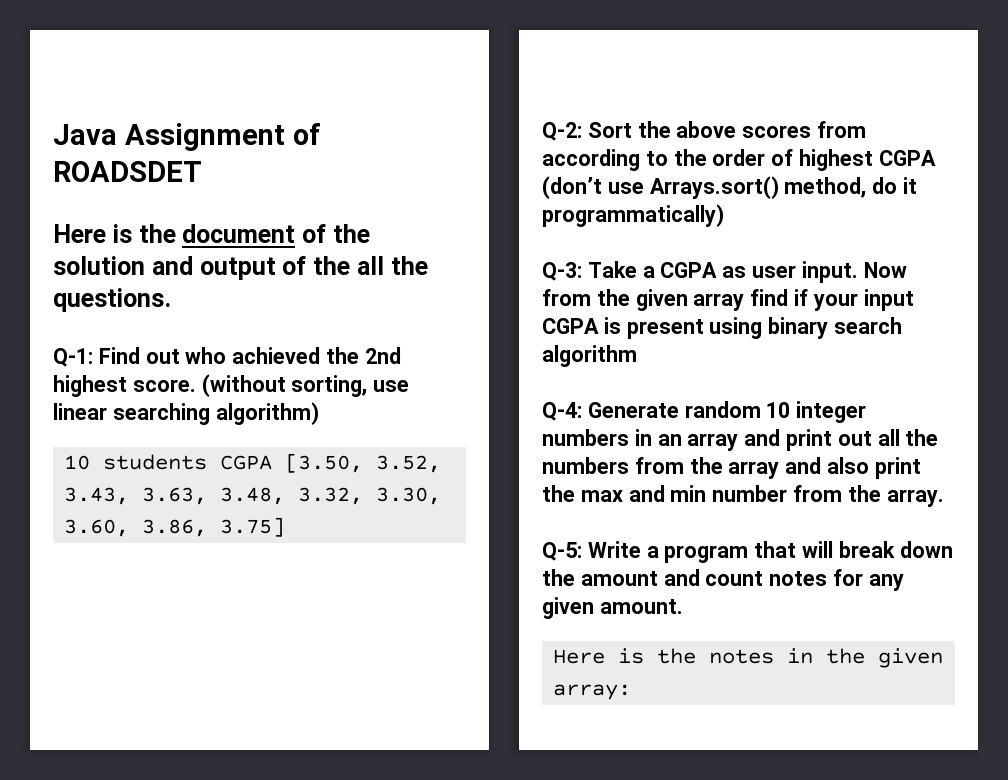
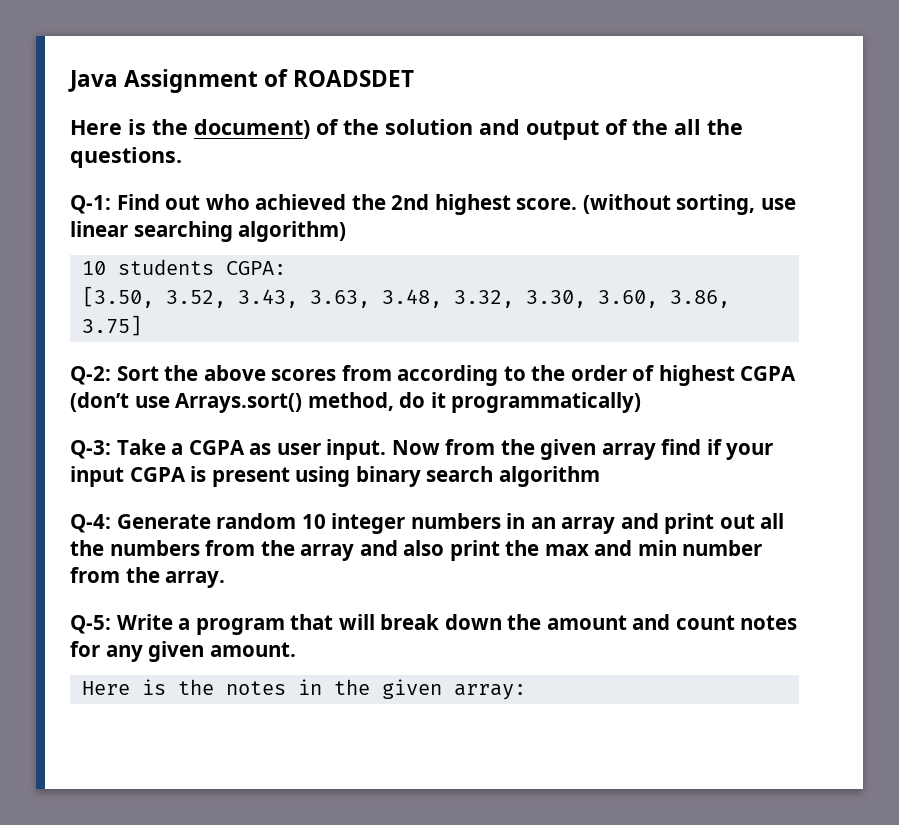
- Here is the document of the solution and output of the all the questions.
+ Here is the document) of the solution and output of the all the questions.
- 10 students CGPA [3.50, 3.52, 3.43, 3.63, 3.48, 3.32, 3.30, 3.60, 3.86, 3.75]
+ 10 students CGPA:
+ [3.50, 3.52, 3.43, 3.63, 3.48, 3.32, 3.30, 3.60, 3.86, 3.75]

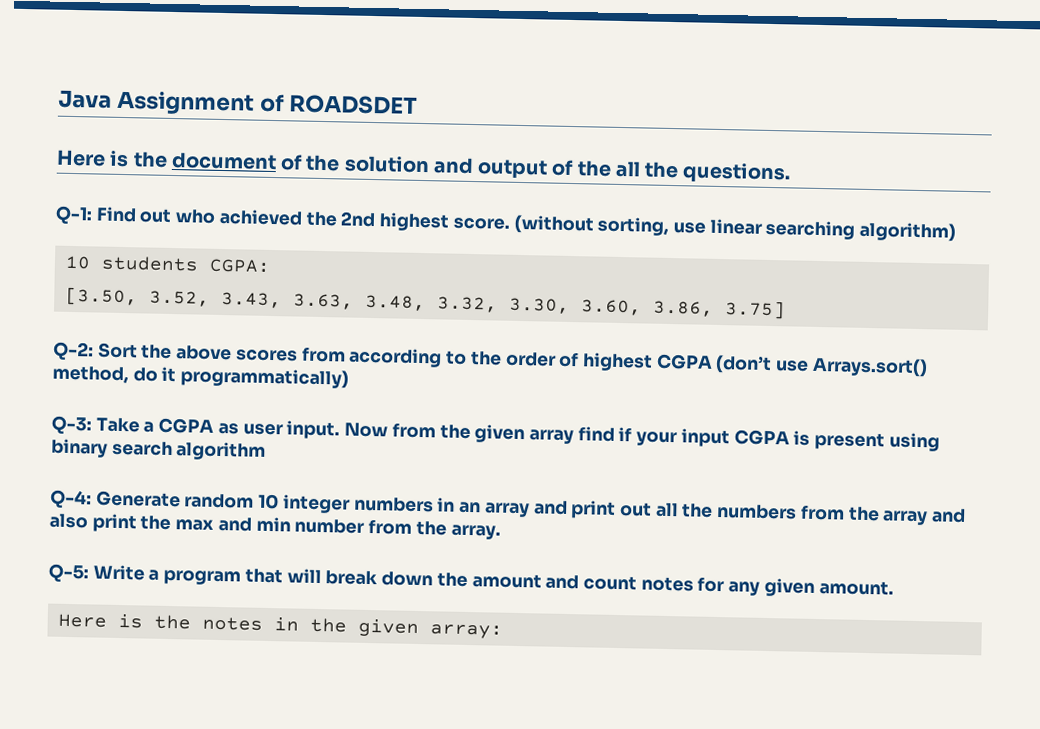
- Here is the document) of the solution and output of the all the questions.
+ Here is the document of the solution and output of the all the questions.

